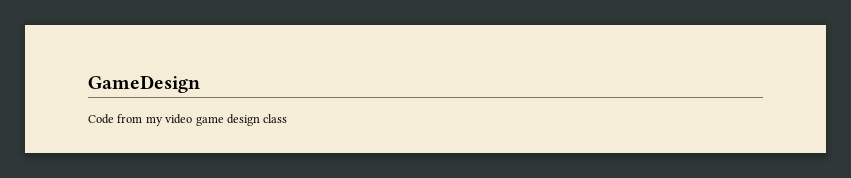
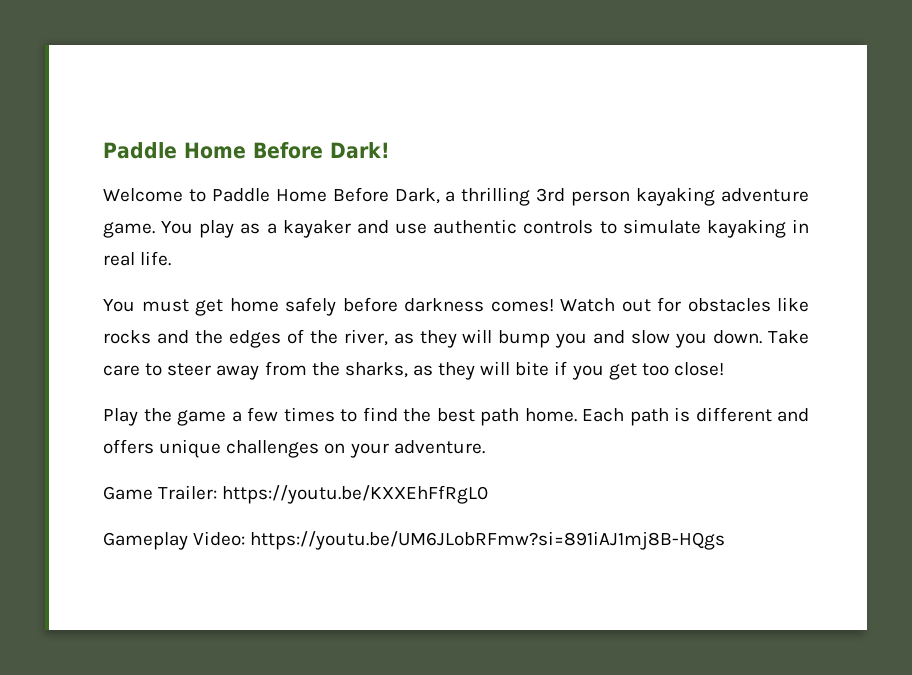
- GameDesign
- Code from my video game design class
+ Paddle Home Before Dark!
+ Welcome to Paddle Home Before Dark, a thrilling 3rd person kayaking adventure game. You play as a kayaker and use authentic controls to simulate kayaking in real life.
+ You must get home safely before darkness comes! Watch out for obstacles like rocks and the edges of the river, as they will bump you and slow you down. Take care to steer away from the sharks, as they will bite if you get too close!
+ Play the game a few times to find the best path home. Each path is different and offers unique challenges on your adventure.
+ Game Trailer: https://youtu.be/KXXEhFfRgL0
+ Gameplay Video: https://youtu.be/UM6JLobRFmw?si=891iAJ1mj8B-HQgs

